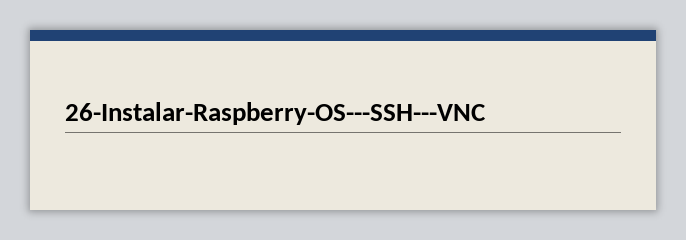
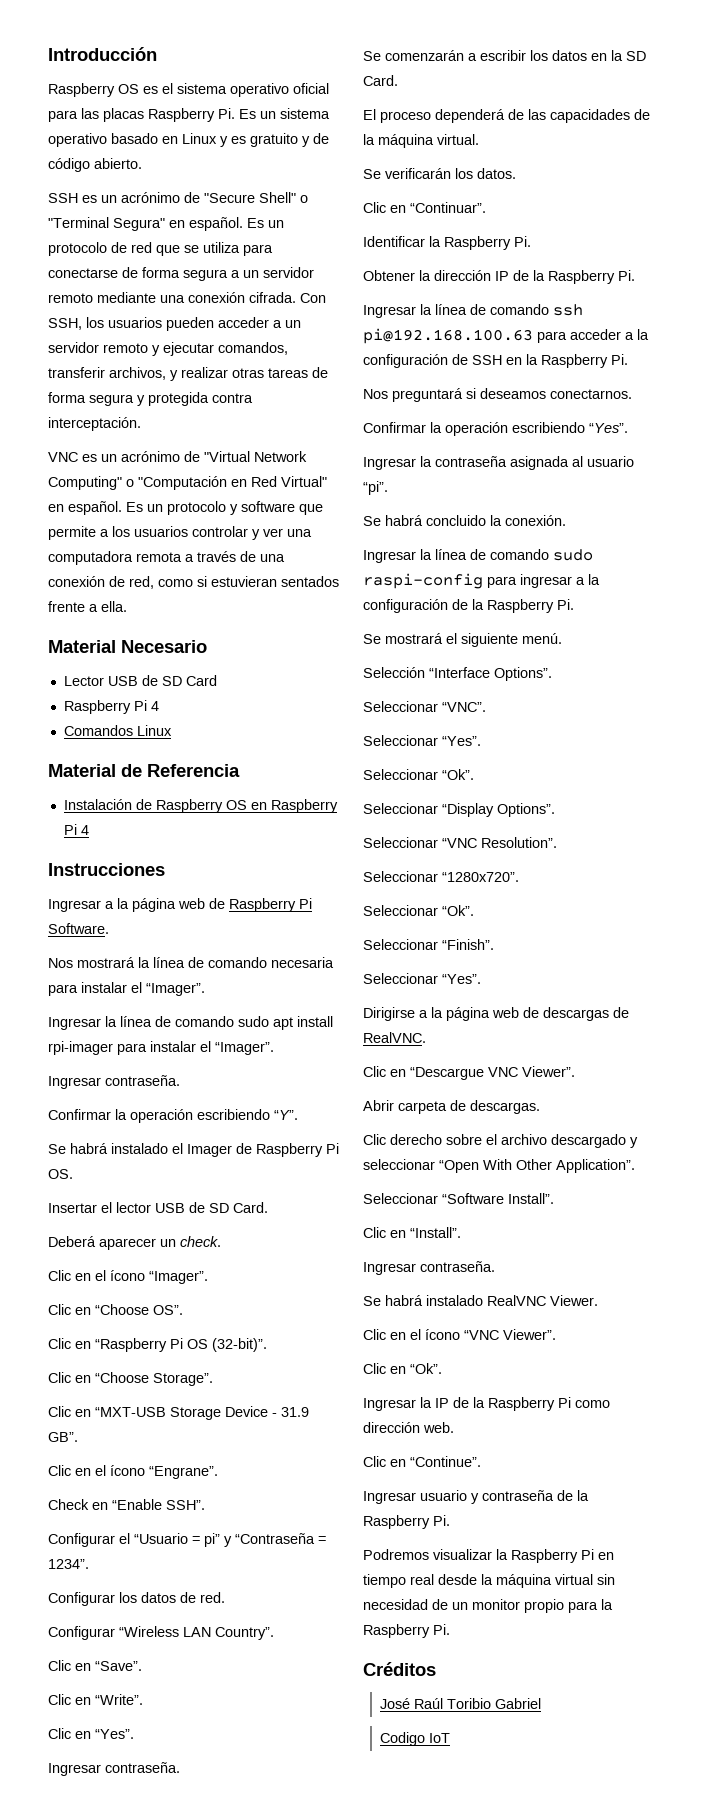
- 26-Instalar-Raspberry-OS---SSH---VNC
+ Introducción
+ Raspberry OS es el sistema operativo oficial para las placas Raspberry Pi. Es un sistema operativo basado en Linux y es gratuito y de código abierto.
+ SSH es un acrónimo de "Secure Shell" o "Terminal Segura" en español. Es un protocolo de red que se utiliza para conectarse de forma segura a un servidor remoto mediante una conexión cifrada. Con SSH, los usuarios pueden acceder a un servidor remoto y ejecutar comandos, transferir archivos, y realizar otras tareas de forma segura y protegida contra interceptación.
+ VNC es un acrónimo de "Virtual Network Computing" o "Computación en Red Virtual" en español. Es un protocolo y software que permite a los usuarios controlar y ver una computadora remota a través de una conexión de red, como si estuvieran sentados frente a ella.
+ Material Necesario
+ Lector USB de SD Card
+ Raspberry Pi 4
+ Comandos Linux
+ Material de Referencia
+ Instalación de Raspberry OS en Raspberry Pi 4
+ Instrucciones
+ Ingresar a la página web de Raspberry Pi Software.
+ Nos mostrará la línea de comando necesaria para instalar el “Imager”.
+ Ingresar la línea de comando sudo apt install rpi-imager para instalar el “Imager”.
+ Ingresar contraseña.
+ Confirmar la operación escribiendo “Y”.
+ Se habrá instalado el Imager de Raspberry Pi OS.
+ Insertar el lector USB de SD Card.
+ Deberá aparecer un check.
+ Clic en el ícono “Imager”.
+ Clic en “Choose OS”.
+ Clic en “Raspberry Pi OS (32-bit)”.
+ Clic en “Choose Storage”.
+ Clic en “MXT-USB Storage Device - 31.9 GB”.
+ Clic en el ícono “Engrane”.
+ Check en “Enable SSH”.
+ Configurar el “Usuario = pi” y “Contraseña = 1234”.
+ Configurar los datos de red.
+ Configurar “Wireless LAN Country”.
+ Clic en “Save”.
+ Clic en “Write”.
+ Clic en “Yes”.
+ Ingresar contraseña.
+ Se comenzarán a escribir los datos en la SD Card.
+ El proceso dependerá de las capacidades de la máquina virtual.
+ Se verificarán los datos.
+ Clic en “Continuar”.
+ Identificar la Raspberry Pi.
+ Obtener la dirección IP de la Raspberry Pi.
+ Ingresar la línea de comando ssh pi@192.168.100.63 para acceder a la configuración de SSH en la Raspberry Pi.
+ Nos preguntará si deseamos conectarnos.
+ Confirmar la operación escribiendo “Yes”.
+ Ingresar la contraseña asignada al usuario “pi”.
+ Se habrá concluido la conexión.
+ Ingresar la línea de comando sudo raspi-config para ingresar a la configuración de la Raspberry Pi.
+ Se mostrará el siguiente menú.
+ Selección “Interface Options”.
+ Seleccionar “VNC”.
+ Seleccionar “Yes”.
+ Seleccionar “Ok”.
+ Seleccionar “Display Options”.
+ Seleccionar “VNC Resolution”.
+ Seleccionar “1280x720”.
+ Seleccionar “Ok”.
+ Seleccionar “Finish”.
+ Seleccionar “Yes”.
+ Dirigirse a la página web de descargas de RealVNC.
+ Clic en “Descargue VNC Viewer”.
+ Abrir carpeta de descargas.
+ Clic derecho sobre el archivo descargado y seleccionar “Open With Other Application”.
+ Seleccionar “Software Install”.
+ Clic en “Install”.
+ Ingresar contraseña.
+ Se habrá instalado RealVNC Viewer.
+ Clic en el ícono “VNC Viewer”.
+ Clic en “Ok”.
+ Ingresar la IP de la Raspberry Pi como dirección web.
+ Clic en “Continue”.
+ Ingresar usuario y contraseña de la Raspberry Pi.
+ Podremos visualizar la Raspberry Pi en tiempo real desde la máquina virtual sin necesidad de un monitor propio para la Raspberry Pi.
+ Créditos
+ José Raúl Toribio Gabriel
+ Codigo IoT

